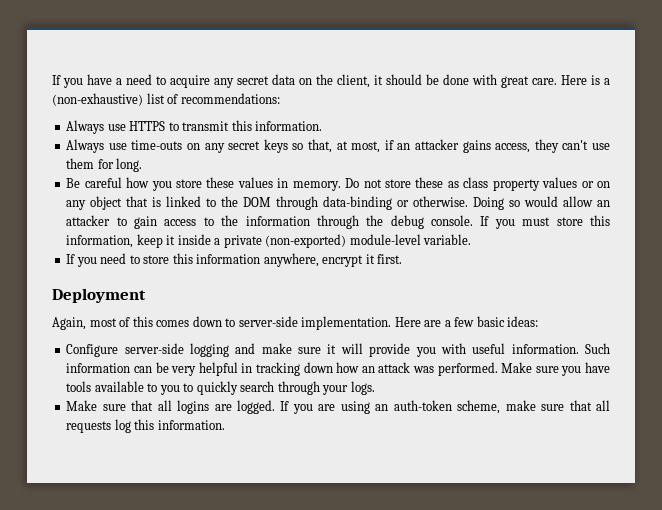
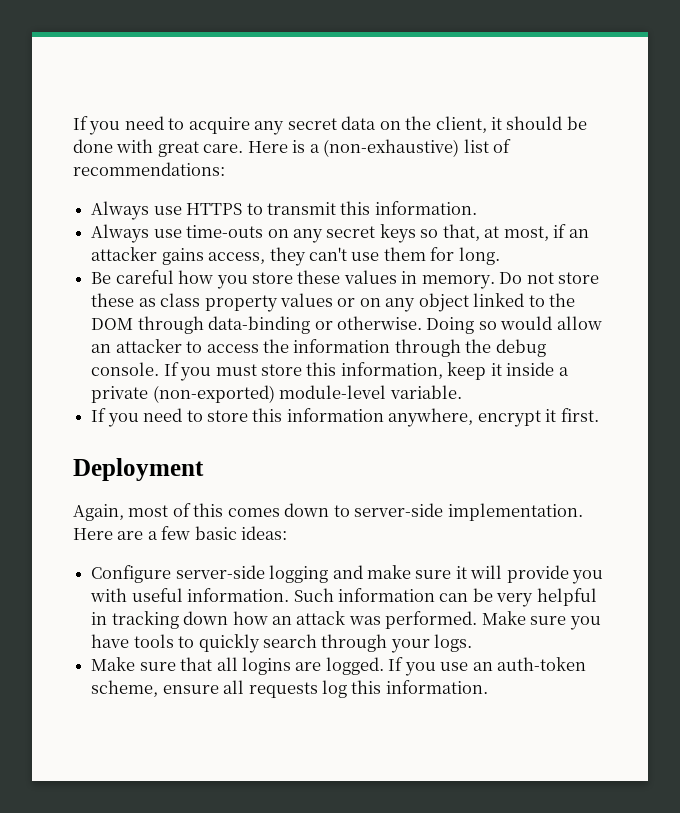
- If you have a need to acquire any secret data on the client, it should be done with great care.
+ If you need to acquire any secret data on the client, it should be done with great care.
- Do not store these as class property values or on any object that is linked to the DOM through data-binding or otherwise.
+ Do not store these as class property values or on any object linked to the DOM through data-binding or otherwise.
- Doing so would allow an attacker to gain access to the information through the debug console.
+ Doing so would allow an attacker to access the information through the debug console.
- Make sure you have tools available to you to quickly search through your logs.
+ Make sure you have tools to quickly search through your logs.
- If you are using an auth-token scheme, make sure that all requests log this information.
+ If you use an auth-token scheme, ensure all requests log this information.

